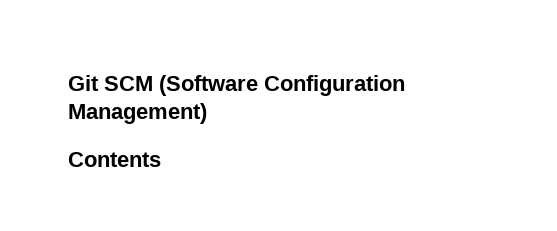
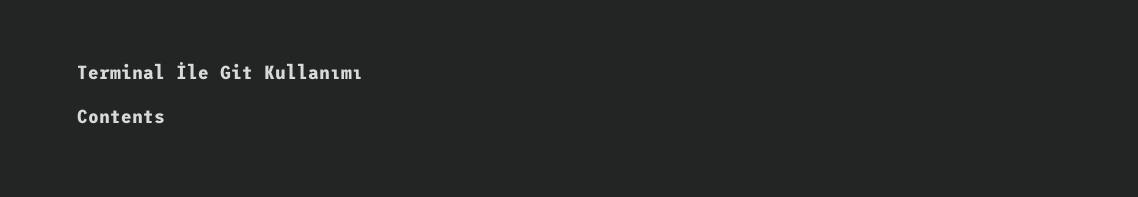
- Git SCM (Software Configuration Management)
+ Terminal İle Git Kullanımı

